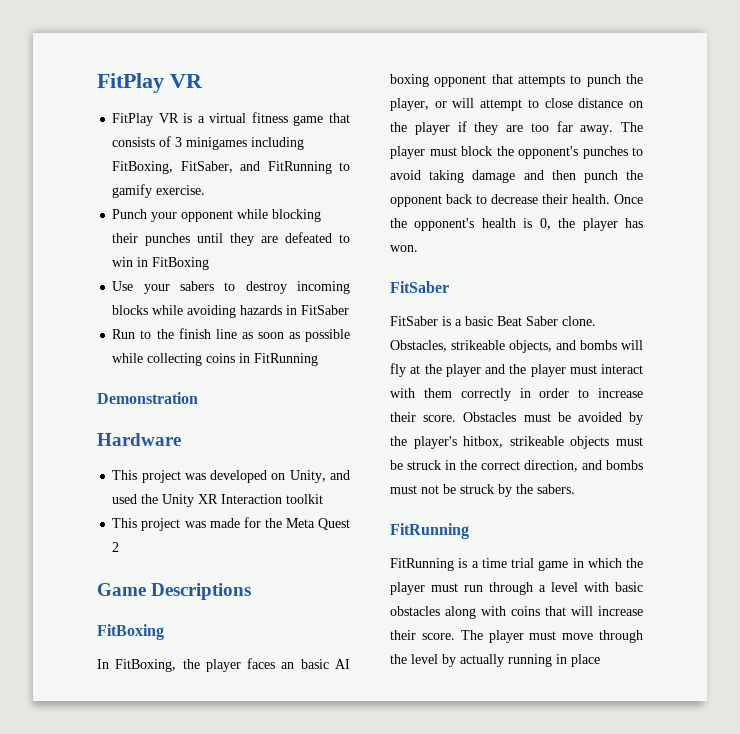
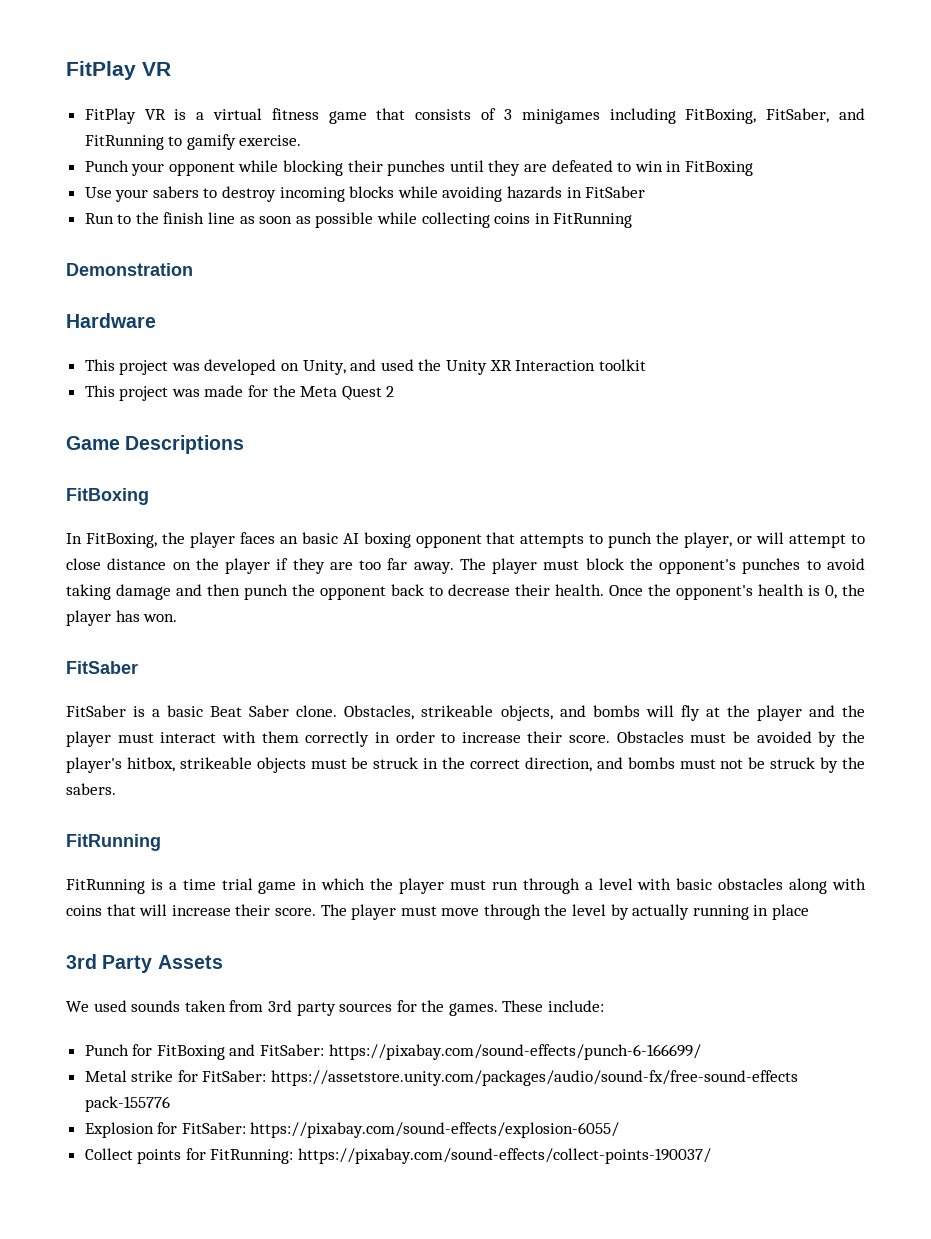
+ 3rd Party Assets
+ We used sounds taken from 3rd party sources for the games. These include:
+ Punch for FitBoxing and FitSaber: https://pixabay.com/sound-effects/punch-6-166699/
+ Metal strike for FitSaber: https://assetstore.unity.com/packages/audio/sound-fx/free-sound-effects pack-155776
+ Explosion for FitSaber: https://pixabay.com/sound-effects/explosion-6055/
+ Collect points for FitRunning: https://pixabay.com/sound-effects/collect-points-190037/

